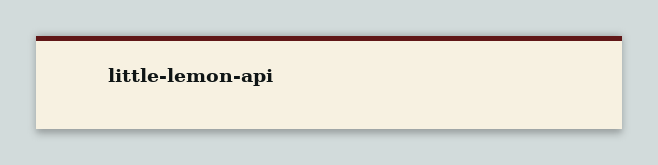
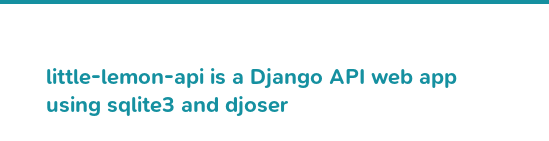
- little-lemon-api
+ little-lemon-api is a Django API web app using sqlite3 and djoser

